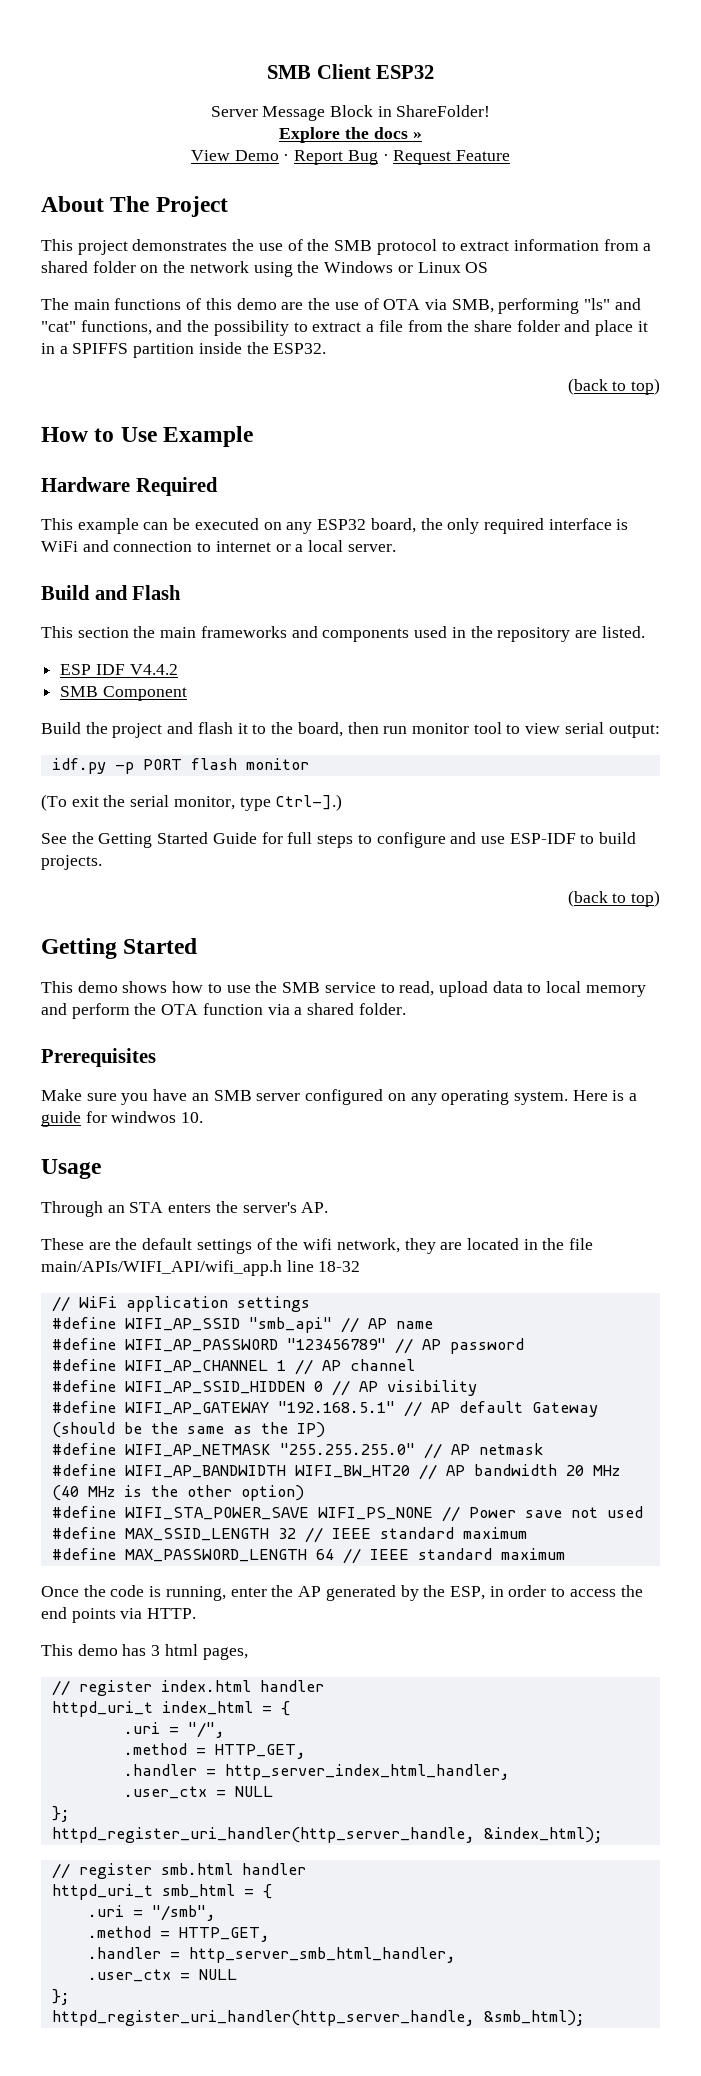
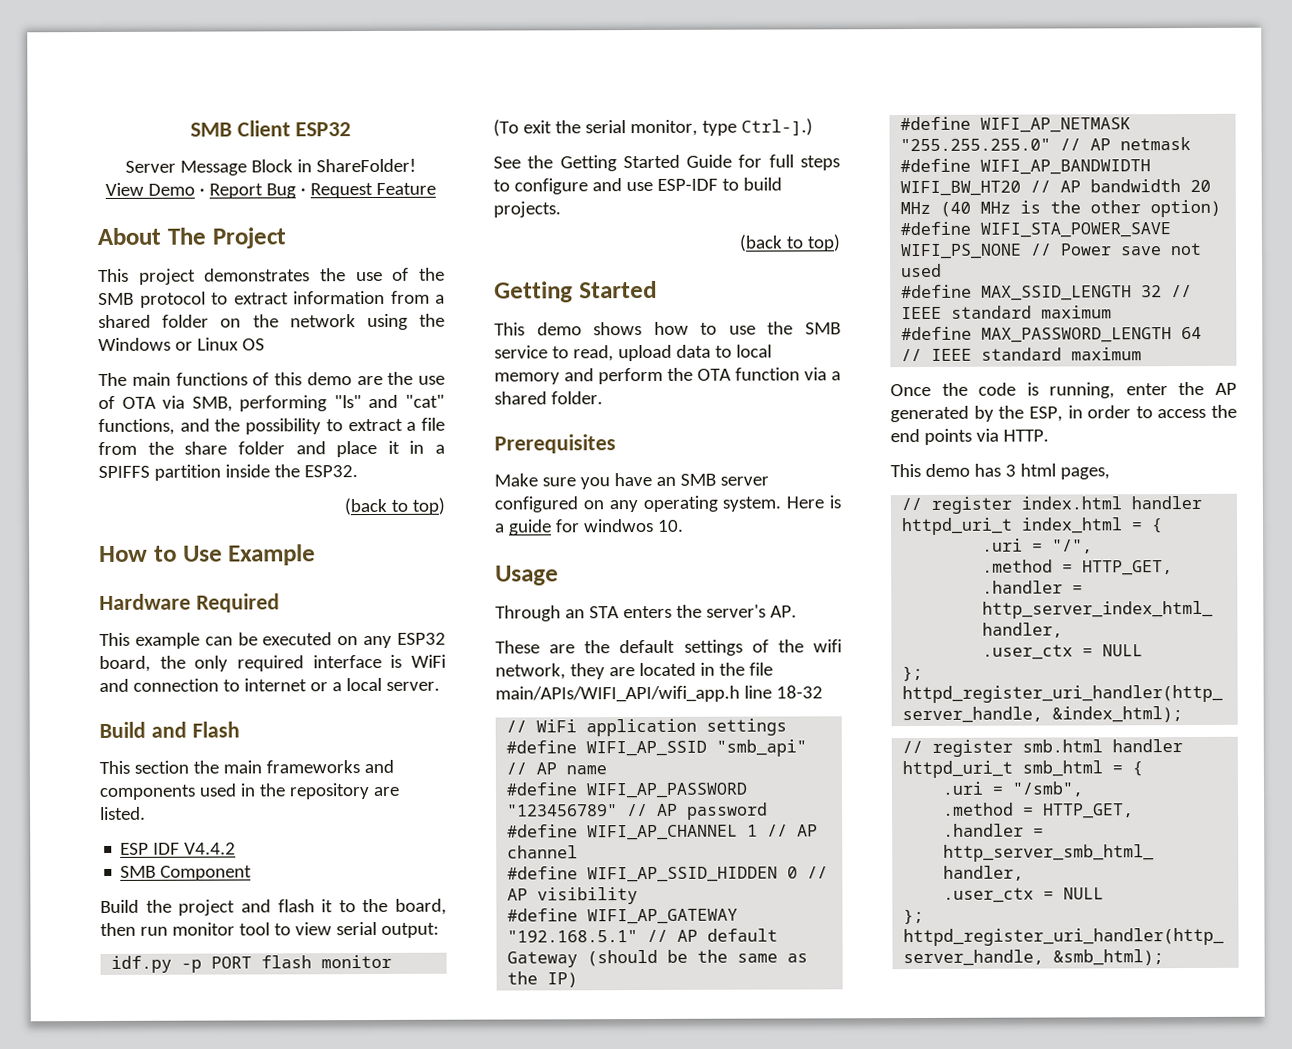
- Explore the docs »

